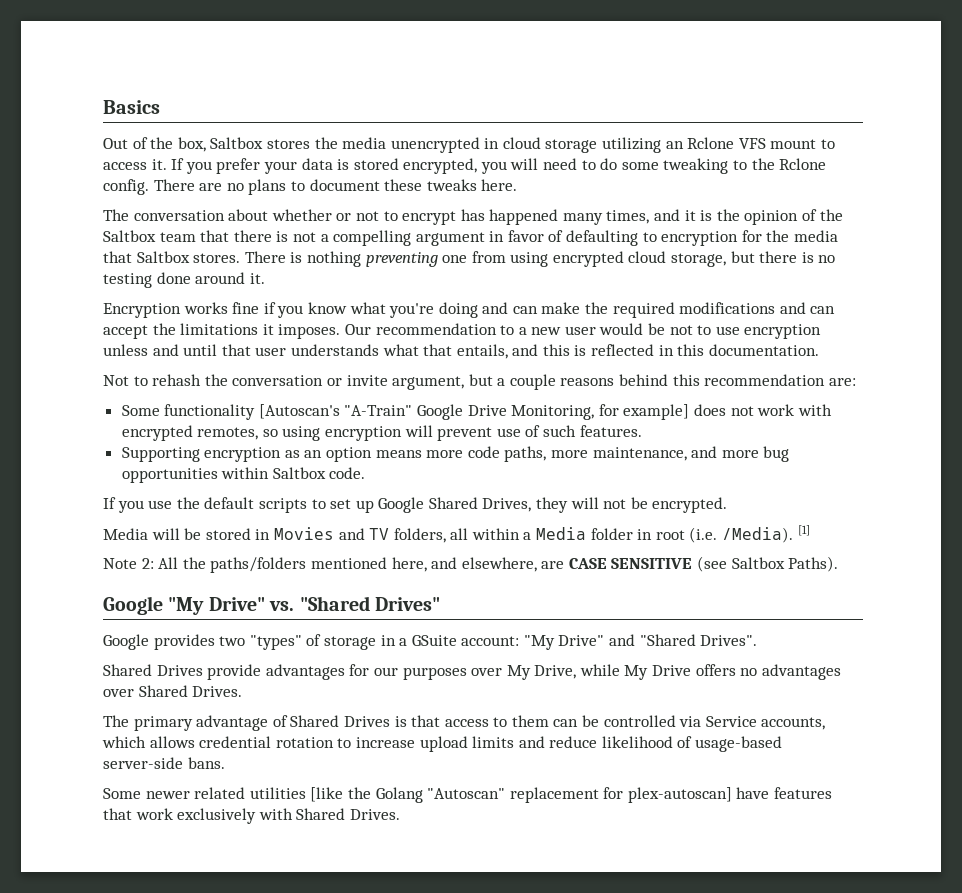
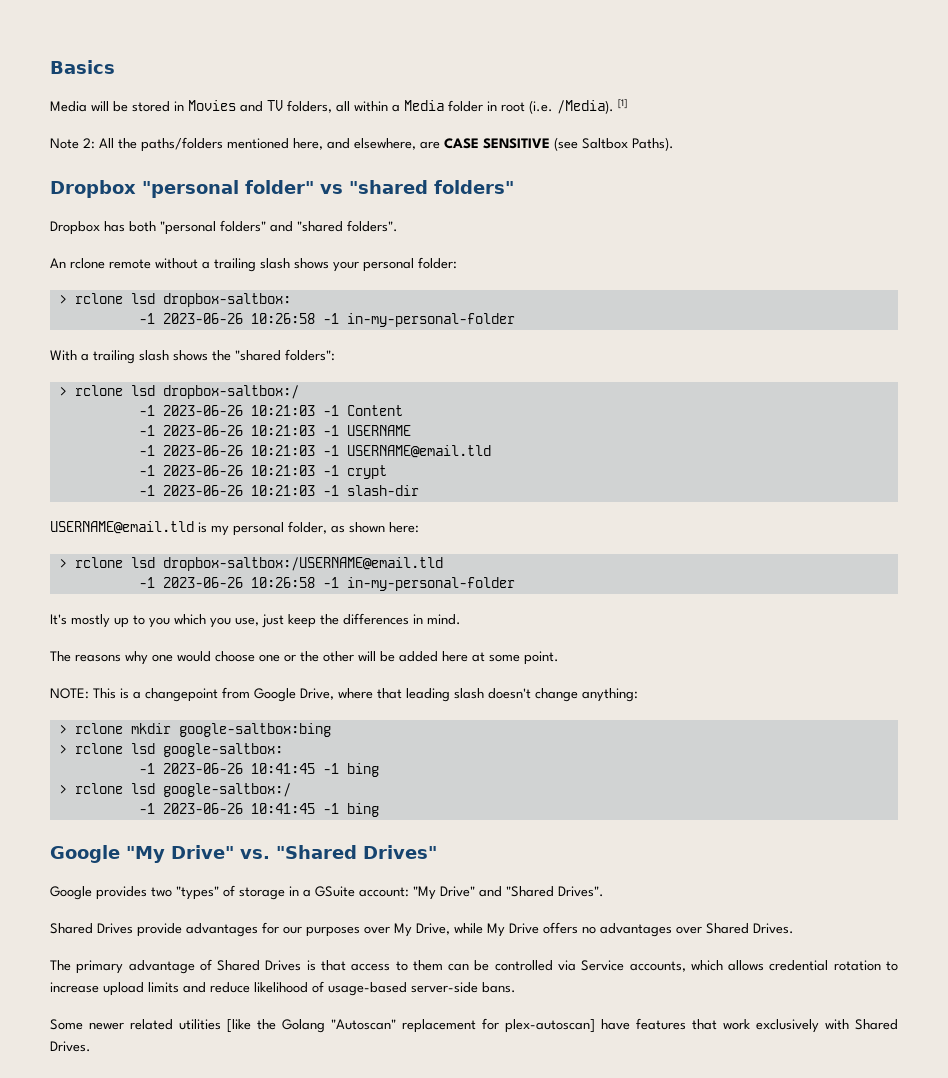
- Out of the box, Saltbox stores the media unencrypted in cloud storage utilizing an Rclone VFS mount to access it. If you prefer your data is stored encrypted, you will need to do some tweaking to the Rclone config. There are no plans to document these tweaks here.
- The conversation about whether or not to encrypt has happened many times, and it is the opinion of the Saltbox team that there is not a compelling argument in favor of defaulting to encryption for the media that Saltbox stores. There is nothing preventing one from using encrypted cloud storage, but there is no testing done around it.
- Encryption works fine if you know what you're doing and can make the required modifications and can accept the limitations it imposes. Our recommendation to a new user would be not to use encryption unless and until that user understands what that entails, and this is reflected in this documentation.
- Not to rehash the conversation or invite argument, but a couple reasons behind this recommendation are:
- Some functionality [Autoscan's "A-Train" Google Drive Monitoring, for example] does not work with encrypted remotes, so using encryption will prevent use of such features.
- Supporting encryption as an option means more code paths, more maintenance, and more bug opportunities within Saltbox code.
- If you use the default scripts to set up Google Shared Drives, they will not be encrypted.
+ Dropbox "personal folder" vs "shared folders"
+ Dropbox has both "personal folders" and "shared folders".
+ An rclone remote without a trailing slash shows your personal folder:
+ > rclone lsd dropbox-saltbox:
+ -1 2023-06-26 10:26:58 -1 in-my-personal-folder
+ With a trailing slash shows the "shared folders":
+ > rclone lsd dropbox-saltbox:/
+ -1 2023-06-26 10:21:03 -1 Content
+ -1 2023-06-26 10:21:03 -1 USERNAME
+ -1 2023-06-26 10:21:03 -1 USERNAME@email.tld
+ -1 2023-06-26 10:21:03 -1 crypt
+ -1 2023-06-26 10:21:03 -1 slash-dir
+ USERNAME@email.tld is my personal folder, as shown here:
+ > rclone lsd dropbox-saltbox:/USERNAME@email.tld
+ -1 2023-06-26 10:26:58 -1 in-my-personal-folder
+ It's mostly up to you which you use, just keep the differences in mind.
+ The reasons why one would choose one or the other will be added here at some point.
+ NOTE: This is a changepoint from Google Drive, where that leading slash doesn't change anything:
+ > rclone mkdir google-saltbox:bing
+ > rclone lsd google-saltbox:
+ -1 2023-06-26 10:41:45 -1 bing
+ > rclone lsd google-saltbox:/
+ -1 2023-06-26 10:41:45 -1 bing

